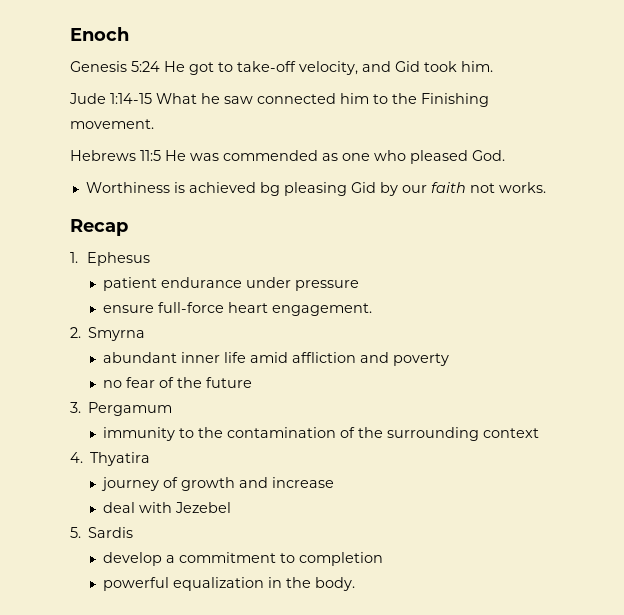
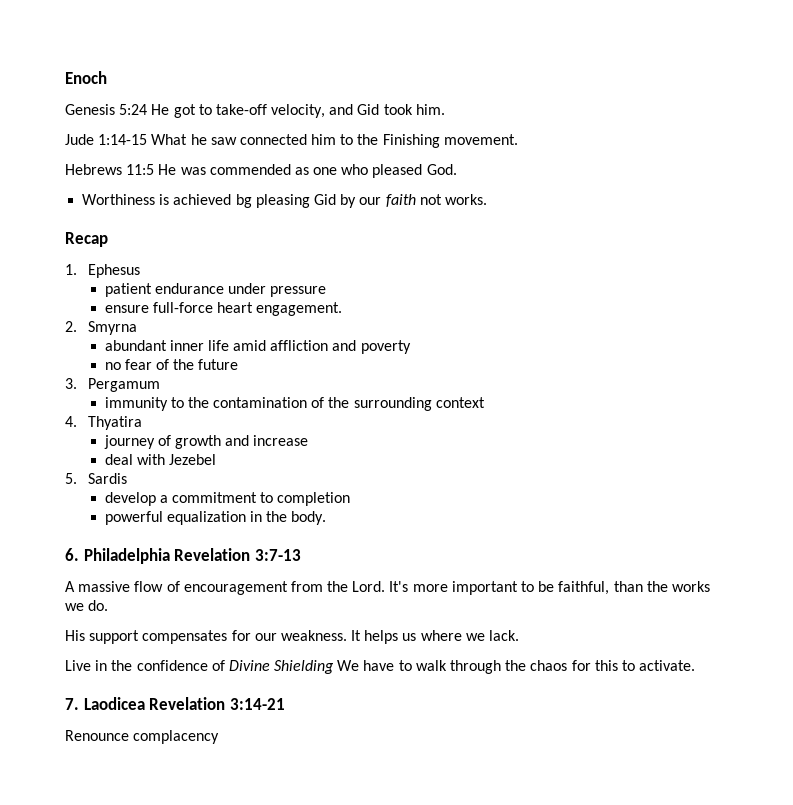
+ 6. Philadelphia Revelation 3:7-13
+ A massive flow of encouragement from the Lord. It's more important to be faithful, than the works we do.
+ His support compensates for our weakness. It helps us where we lack.
+ Live in the confidence of Divine Shielding We have to walk through the chaos for this to activate.
+ 7. Laodicea Revelation 3:14-21
+ Renounce complacency

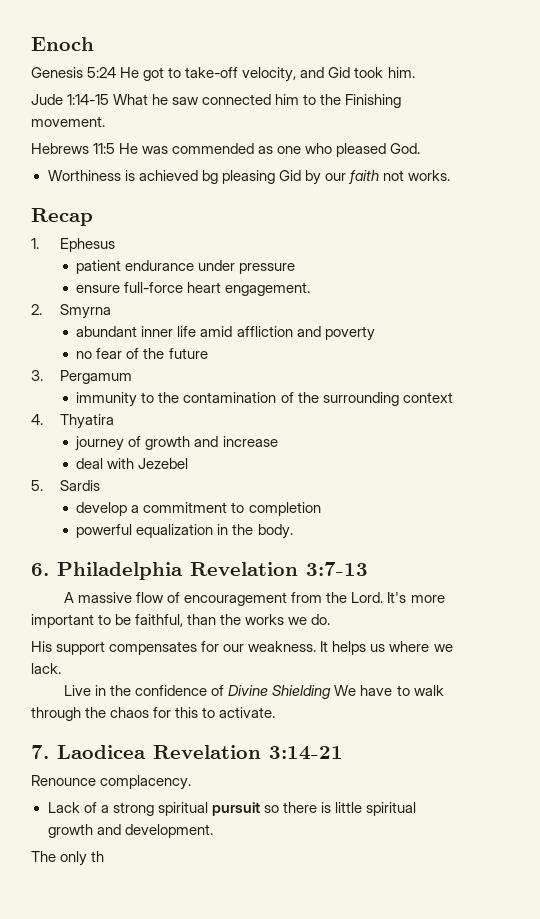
- Renounce complacency
+ Renounce complacency.
+ Lack of a strong spiritual pursuit so there is little spiritual growth and development.
+ The only th

